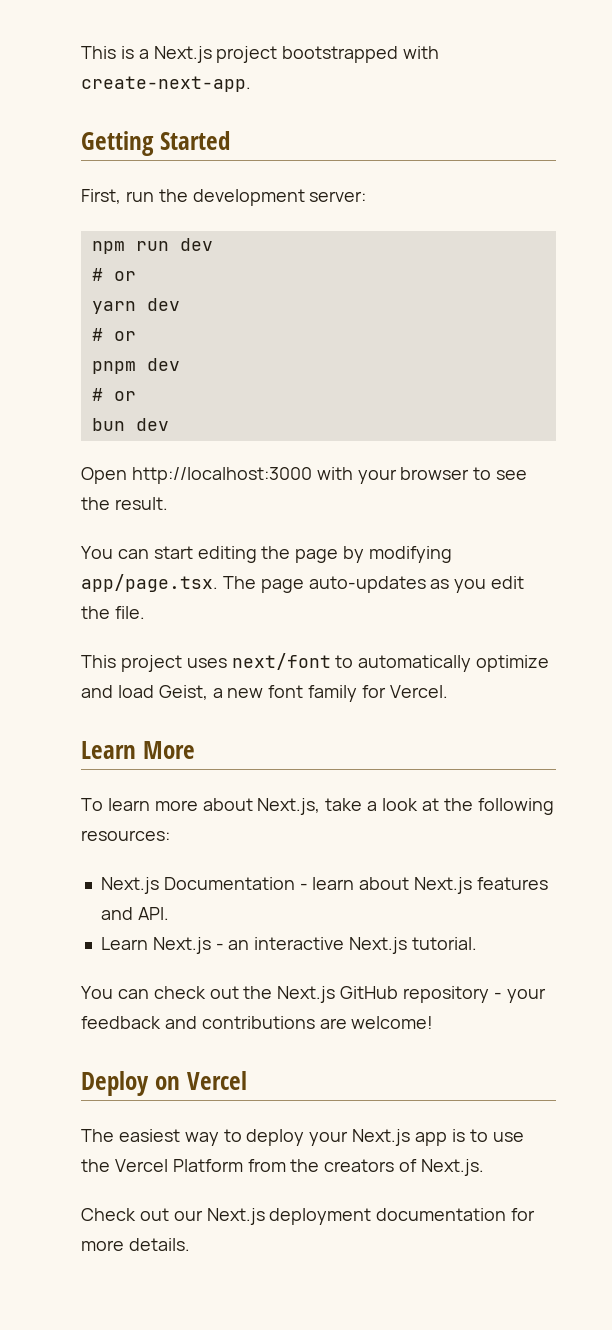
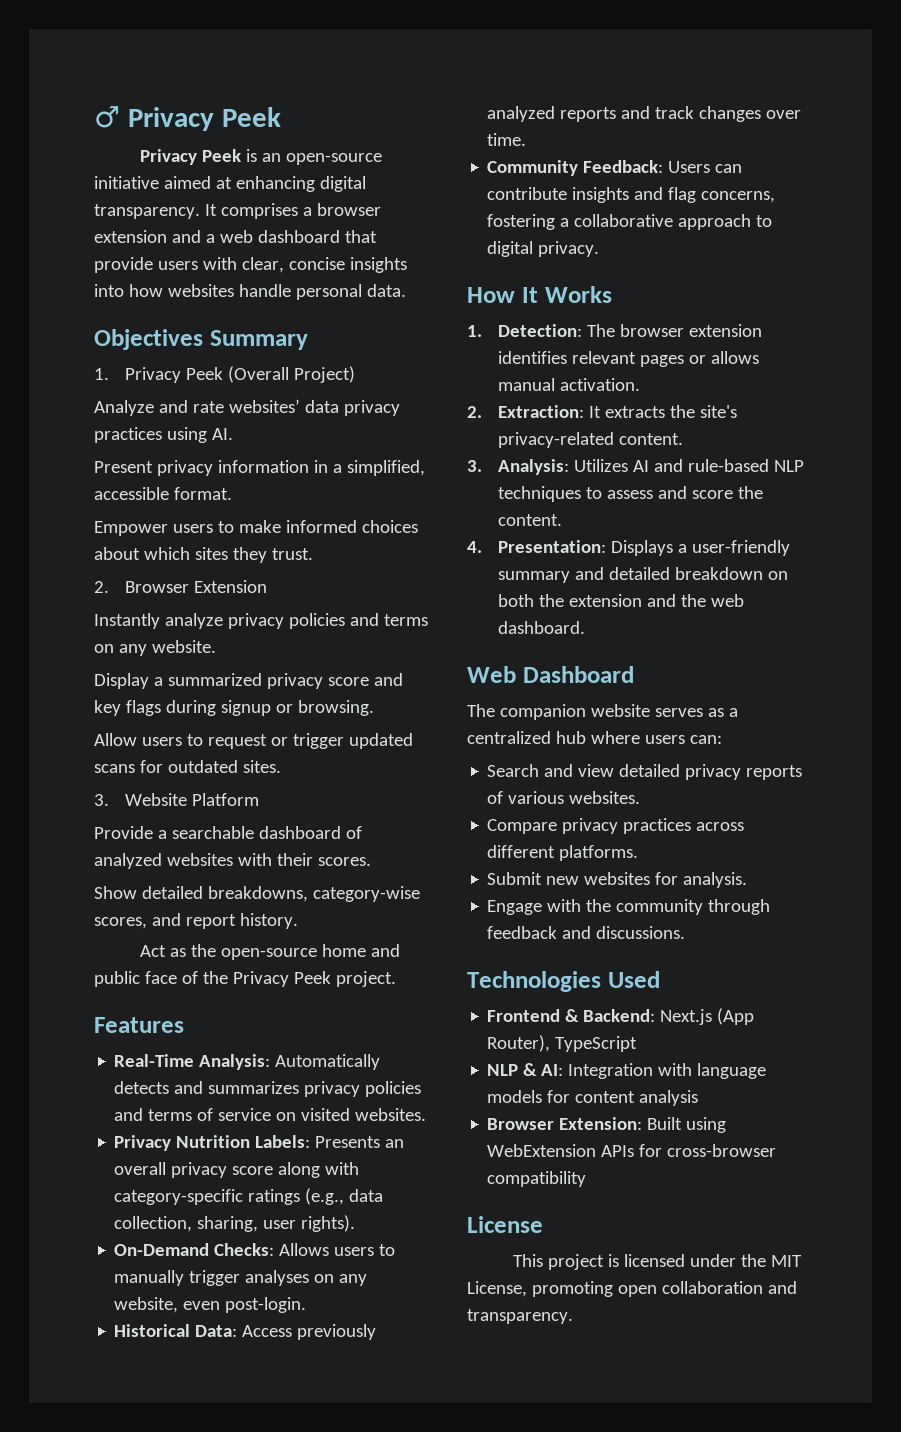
- This is a Next.js project bootstrapped with create-next-app.
- Getting Started
- First, run the development server:
- npm run dev
- # or
- yarn dev
- # or
- pnpm dev
- # or
- bun dev
- Open http://localhost:3000 with your browser to see the result.
- You can start editing the page by modifying app/page.tsx. The page auto-updates as you edit the file.
- This project uses next/font to automatically optimize and load Geist, a new font family for Vercel.
- Learn More
- To learn more about Next.js, take a look at the following resources:
- Next.js Documentation - learn about Next.js features and API.
- Learn Next.js - an interactive Next.js tutorial.
- You can check out the Next.js GitHub repository - your feedback and contributions are welcome!
- Deploy on Vercel
- The easiest way to deploy your Next.js app is to use the Vercel Platform from the creators of Next.js.
- Check out our Next.js deployment documentation for more details.
+ ♂ Privacy Peek
+ Privacy Peek is an open-source initiative aimed at enhancing digital transparency. It comprises a browser extension and a web dashboard that provide users with clear, concise insights into how websites handle personal data.
+ Objectives Summary
+ 1. Privacy Peek (Overall Project)
+ Analyze and rate websites’ data privacy practices using AI.
+ Present privacy information in a simplified, accessible format.
+ Empower users to make informed choices about which sites they trust.
+ 2. Browser Extension
+ Instantly analyze privacy policies and terms on any website.
+ Display a summarized privacy score and key flags during signup or browsing.
+ Allow users to request or trigger updated scans for outdated sites.
+ 3. Website Platform
+ Provide a searchable dashboard of analyzed websites with their scores.
+ Show detailed breakdowns, category-wise scores, and report history.
+ Act as the open-source home and public face of the Privacy Peek project.
+ Features
+ Real-Time Analysis: Automatically detects and summarizes privacy policies and terms of service on visited websites.
+ Privacy Nutrition Labels: Presents an overall privacy score along with category-specific ratings (e.g., data collection, sharing, user rights).
+ On-Demand Checks: Allows users to manually trigger analyses on any website, even post-login.
+ Historical Data: Access previously analyzed reports and track changes over time.
+ Community Feedback: Users can contribute insights and flag concerns, fostering a collaborative approach to digital privacy.
+ How It Works
+ 1. Detection: The browser extension identifies relevant pages or allows manual activation.
+ 2. Extraction: It extracts the site's privacy-related content.
+ 3. Analysis: Utilizes AI and rule-based NLP techniques to assess and score the content.
+ 4. Presentation: Displays a user-friendly summary and detailed breakdown on both the extension and the web dashboard.
+ Web Dashboard
+ The companion website serves as a centralized hub where users can:
+ Search and view detailed privacy reports of various websites.
+ Compare privacy practices across different platforms.
+ Submit new websites for analysis.
+ Engage with the community through feedback and discussions.
+ Technologies Used
+ Frontend & Backend: Next.js (App Router), TypeScript
+ NLP & AI: Integration with language models for content analysis
+ Browser Extension: Built using WebExtension APIs for cross-browser compatibility
+ License
+ This project is licensed under the MIT License, promoting open collaboration and transparency.

